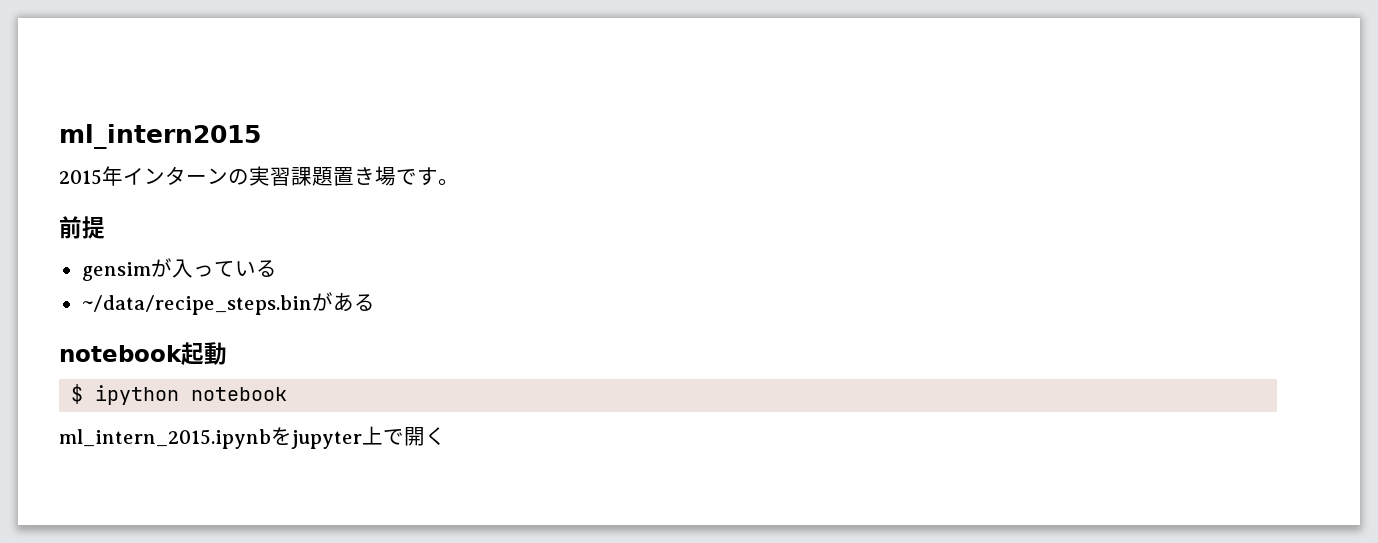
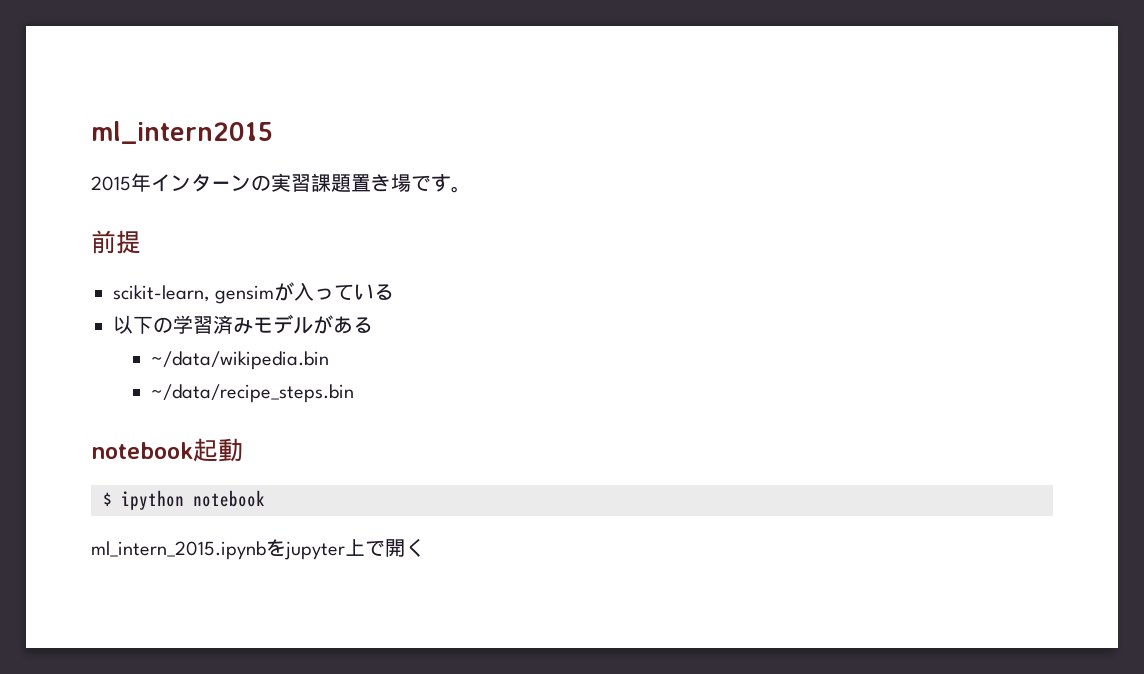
- gensimが入っている
+ scikit-learn, gensimが入っている
- ~/data/recipe_steps.binがある
+ 以下の学習済みモデルがある
+ ~/data/wikipedia.bin
+ ~/data/recipe_steps.bin

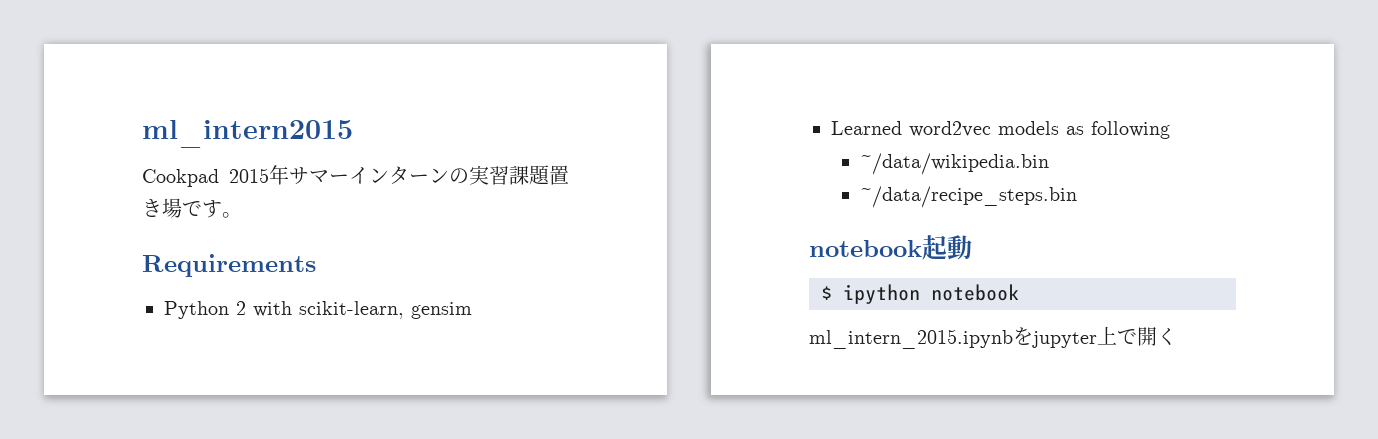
- 2015年インターンの実習課題置き場です。
+ Cookpad 2015年サマーインターンの実習課題置き場です。
- 前提
- scikit-learn, gensimが入っている
- 以下の学習済みモデルがある
+ Requirements
+ Python 2 with scikit-learn, gensim
+ Learned word2vec models as following

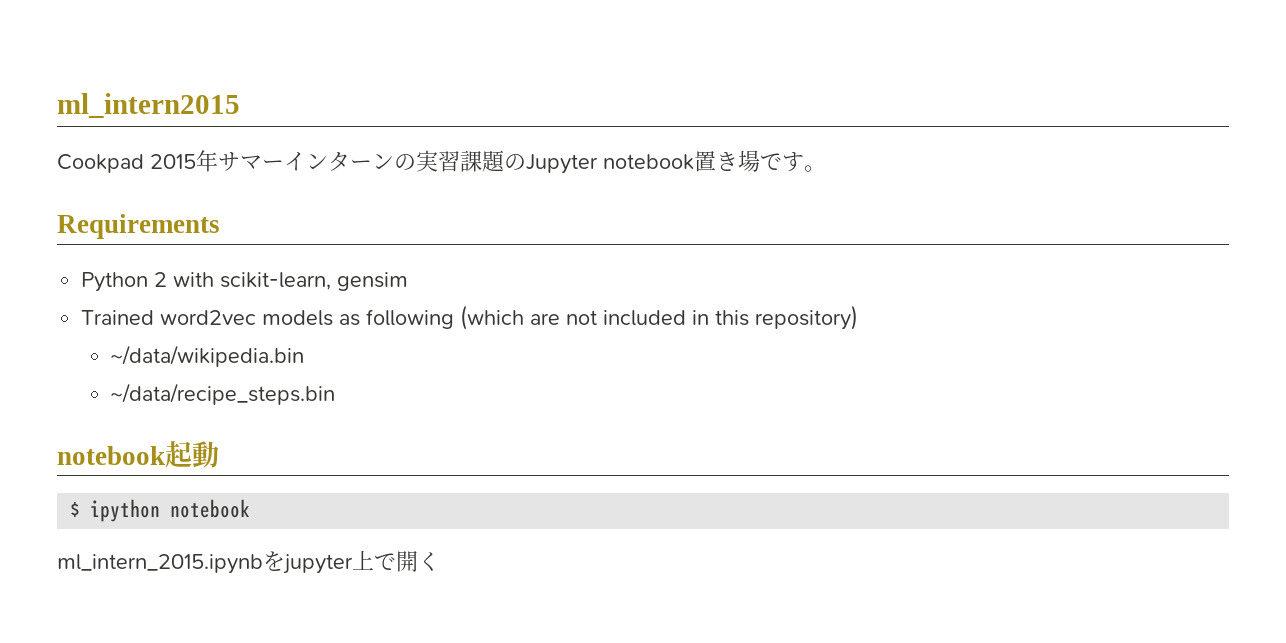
- Cookpad 2015年サマーインターンの実習課題置き場です。
+ Cookpad 2015年サマーインターンの実習課題のJupyter notebook置き場です。
- Learned word2vec models as following
+ Trained word2vec models as following (which are not included in this repository)

